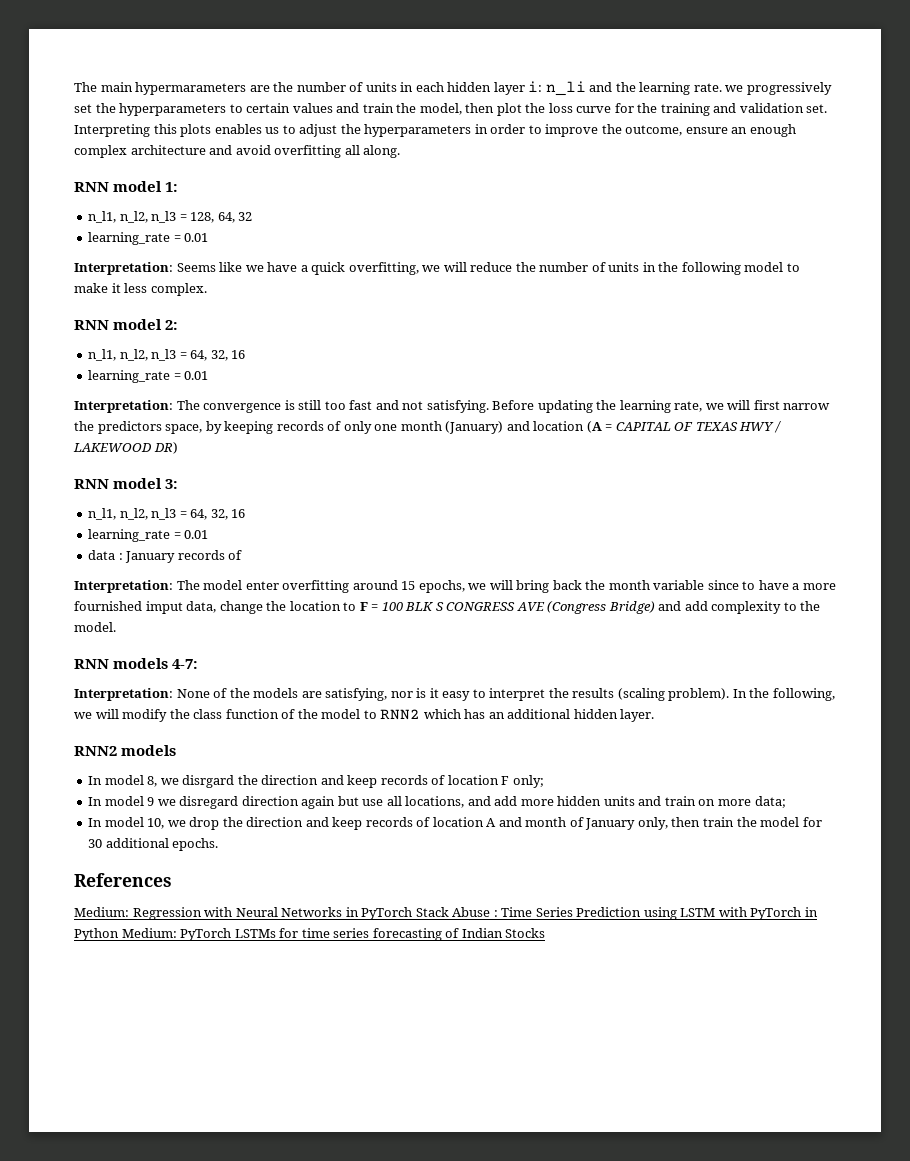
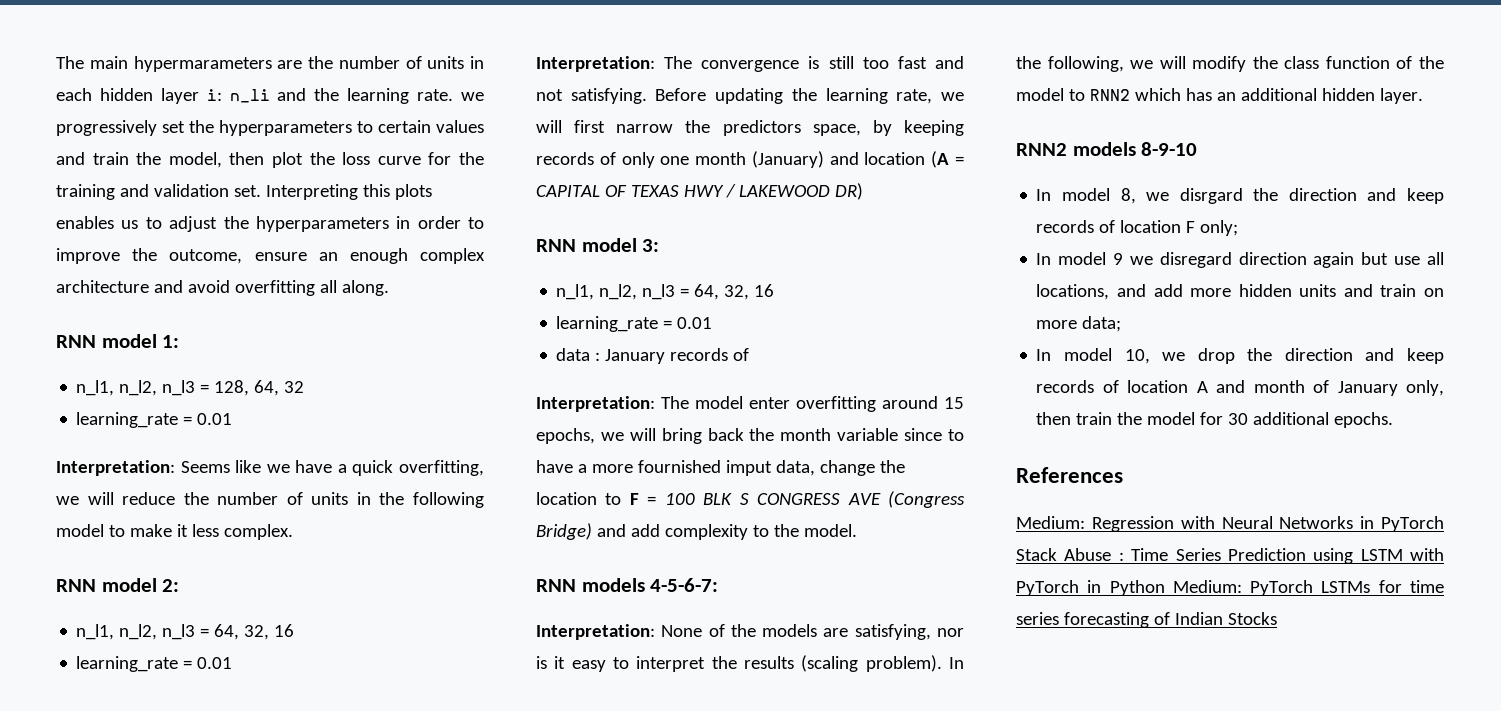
- RNN models 4-7:
+ RNN models 4-5-6-7:
- RNN2 models
+ RNN2 models 8-9-10

